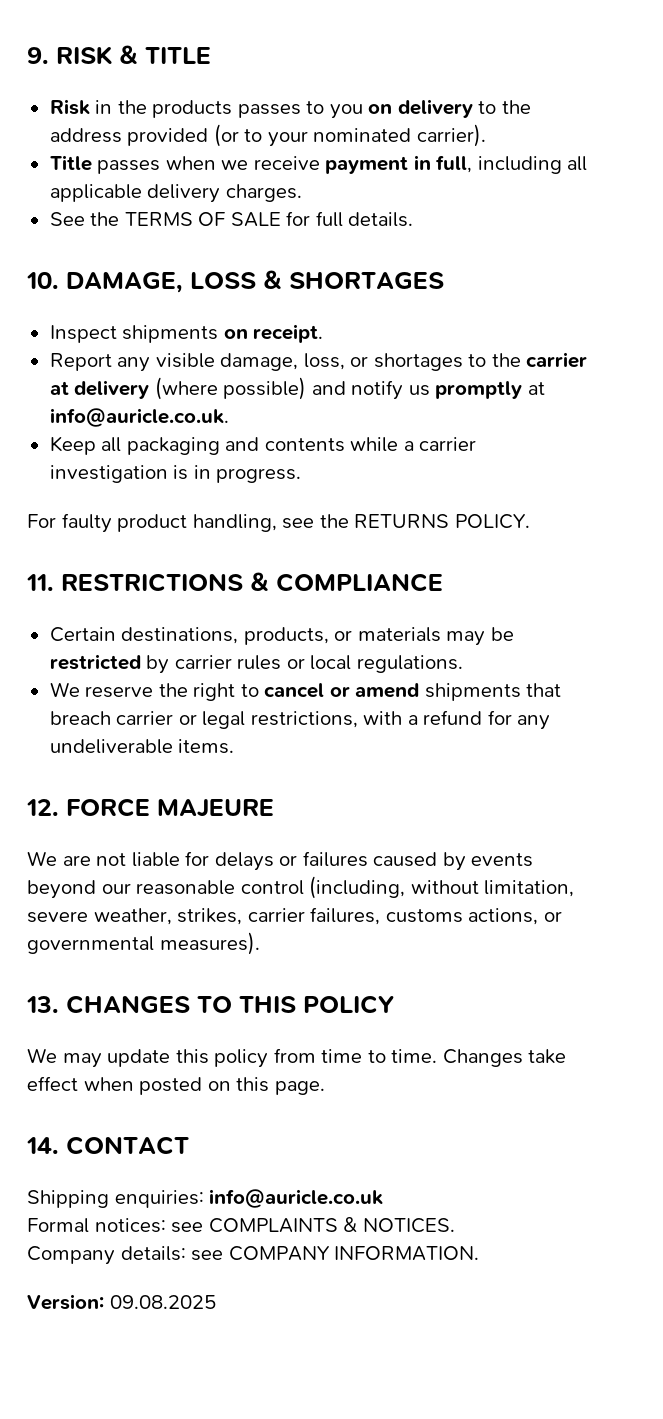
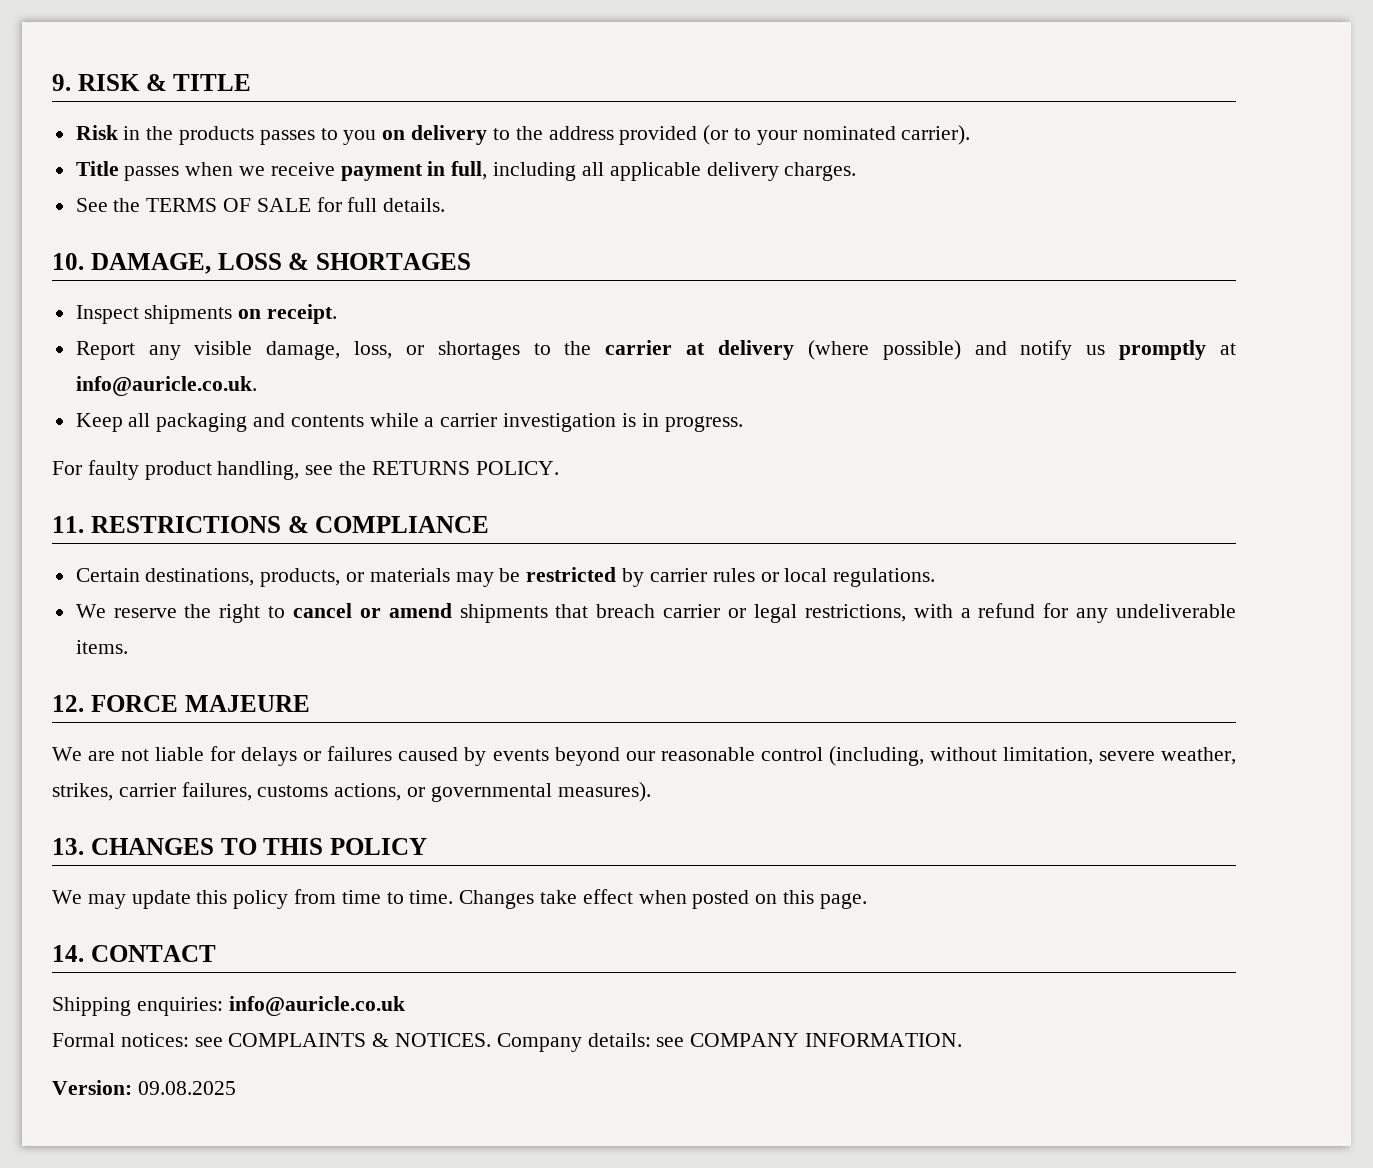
- Formal notices: see COMPLAINTS & NOTICES.
- Company details: see COMPANY INFORMATION.
+ Formal notices: see COMPLAINTS & NOTICES. Company details: see COMPANY INFORMATION.

